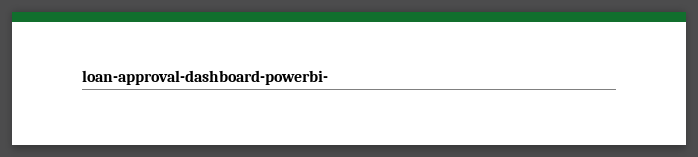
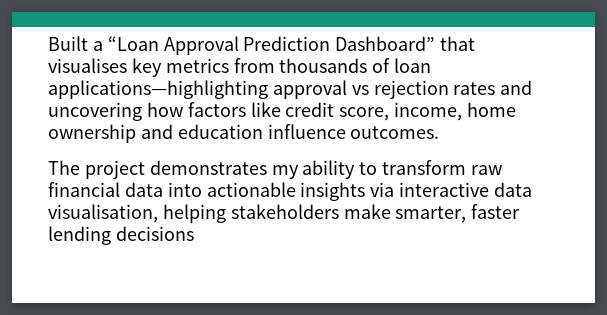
- loan-approval-dashboard-powerbi-
+ Built a “Loan Approval Prediction Dashboard” that visualises key metrics from thousands of loan applications—highlighting approval vs rejection rates and uncovering how factors like credit score, income, home ownership and education influence outcomes.
+ The project demonstrates my ability to transform raw financial data into actionable insights via interactive data visualisation, helping stakeholders make smarter, faster lending decisions

